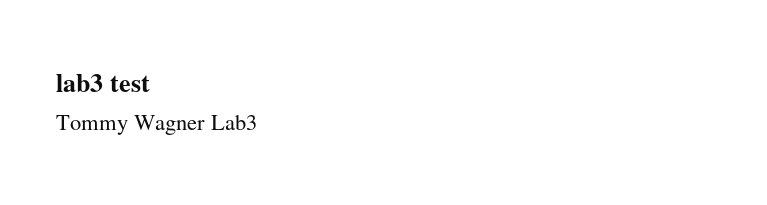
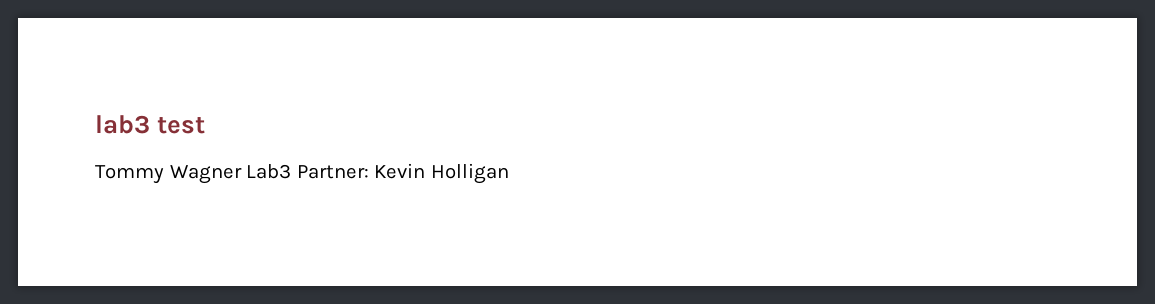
- Tommy Wagner Lab3
+ Tommy Wagner Lab3 Partner: Kevin Holligan

